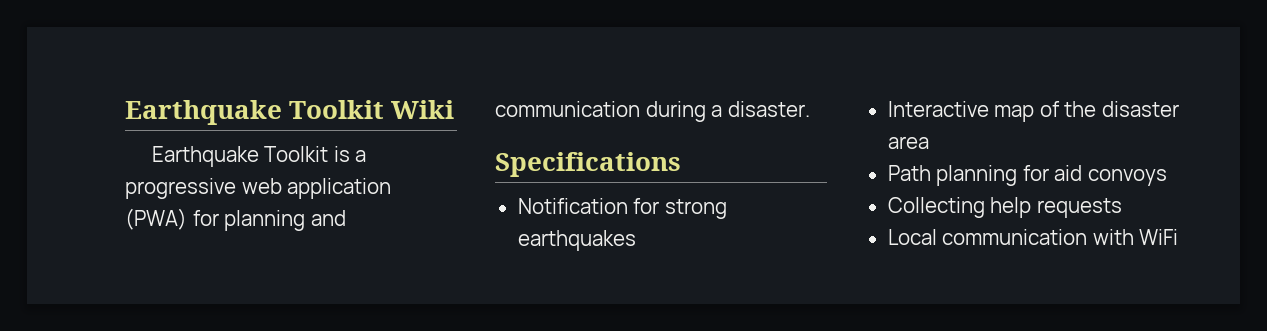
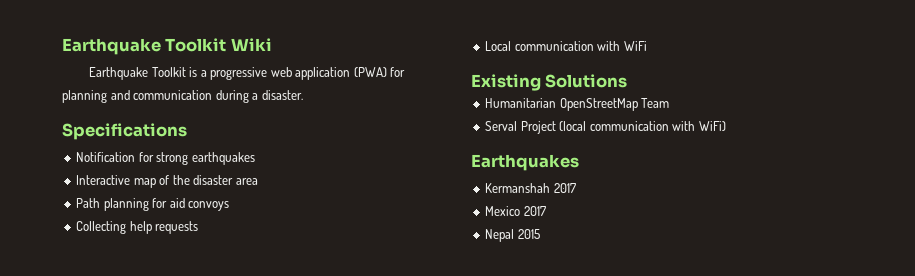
+ Existing Solutions
+ Humanitarian OpenStreetMap Team
+ Serval Project (local communication with WiFi)
+ Earthquakes
+ Kermanshah 2017
+ Mexico 2017
+ Nepal 2015

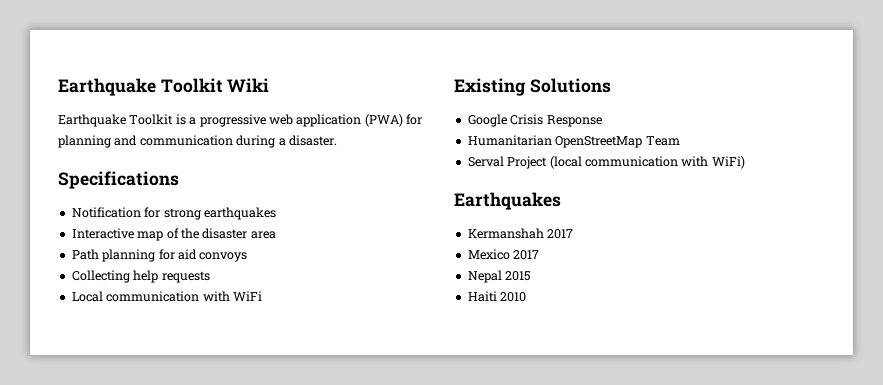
+ Google Crisis Response
+ Haiti 2010

